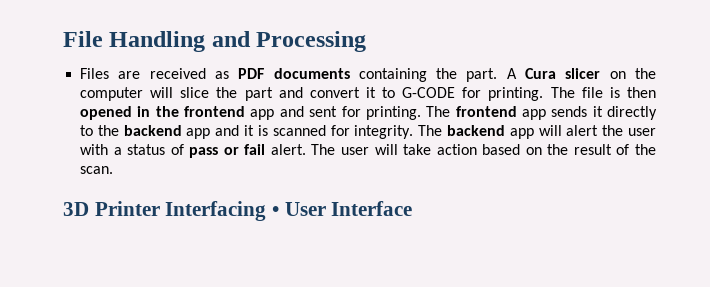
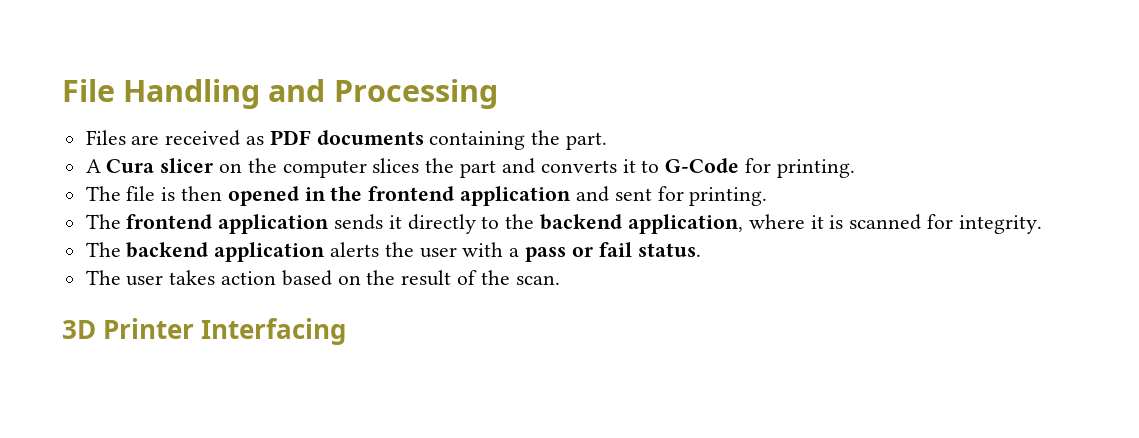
- Files are received as PDF documents containing the part. A Cura slicer on the computer will slice the part and convert it to G-CODE for printing. The file is then opened in the frontend app and sent for printing. The frontend app sends it directly to the backend app and it is scanned for integrity. The backend app will alert the user with a status of pass or fail alert. The user will take action based on the result of the scan.
+ Files are received as PDF documents containing the part.
+ A Cura slicer on the computer slices the part and converts it to G-Code for printing.
+ The file is then opened in the frontend application and sent for printing.
+ The frontend application sends it directly to the backend application, where it is scanned for integrity.
+ The backend application alerts the user with a pass or fail status.
+ The user takes action based on the result of the scan.
- 3D Printer Interfacing • User Interface
+ 3D Printer Interfacing

